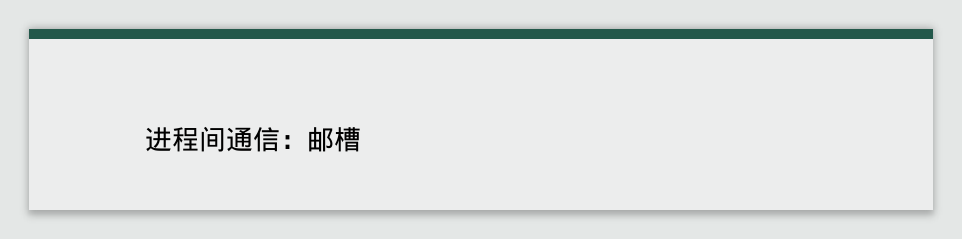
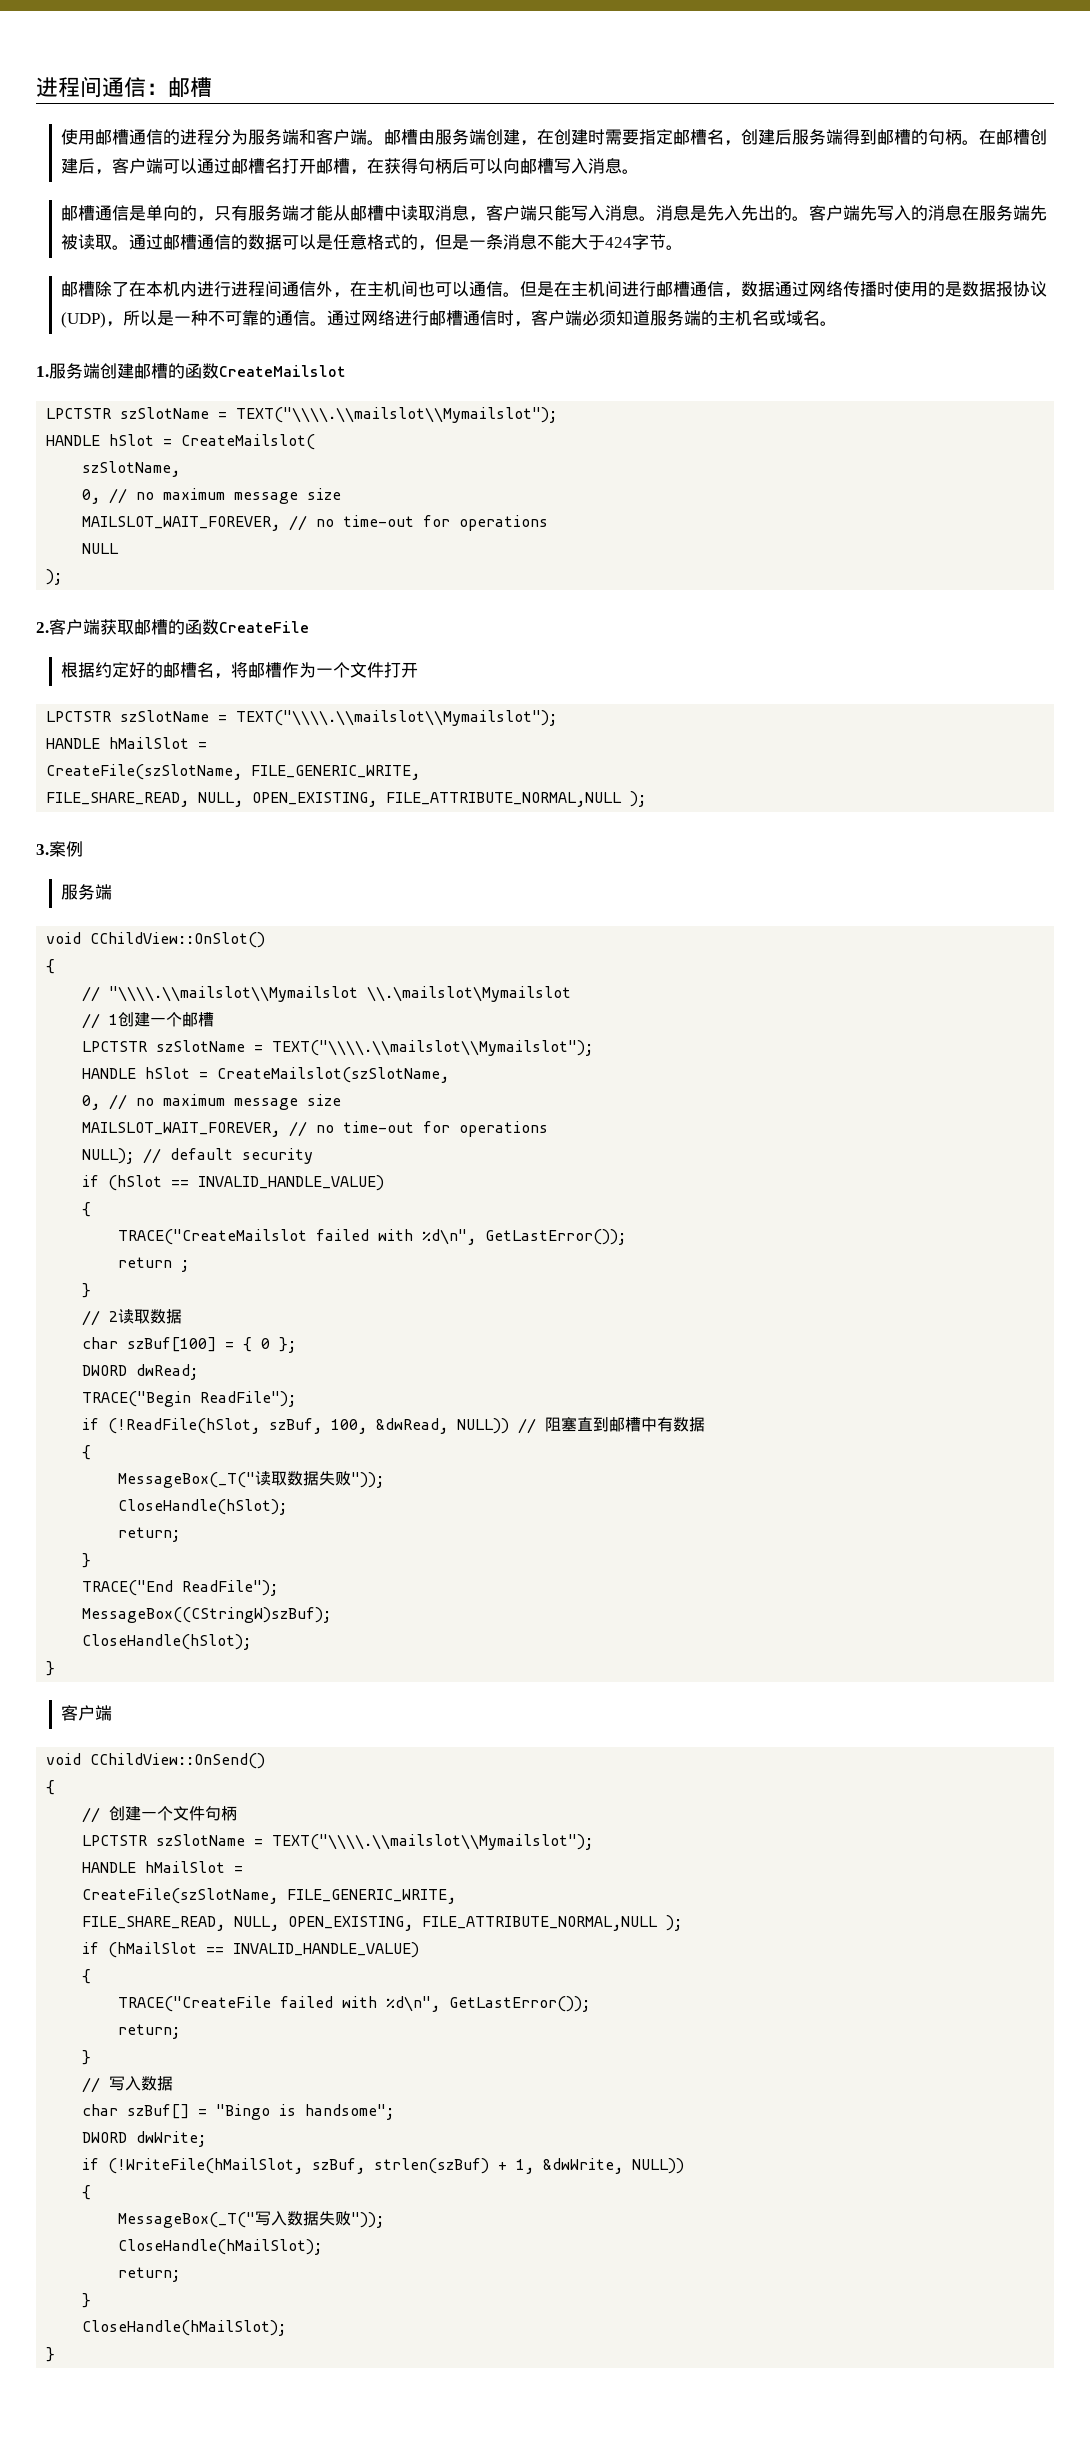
+ 使用邮槽通信的进程分为服务端和客户端。邮槽由服务端创建，在创建时需要指定邮槽名，创建后服务端得到邮槽的句柄。在邮槽创建后，客户端可以通过邮槽名打开邮槽，在获得句柄后可以向邮槽写入消息。
+ 邮槽通信是单向的，只有服务端才能从邮槽中读取消息，客户端只能写入消息。消息是先入先出的。客户端先写入的消息在服务端先被读取。通过邮槽通信的数据可以是任意格式的，但是一条消息不能大于424字节。
+ 邮槽除了在本机内进行进程间通信外，在主机间也可以通信。但是在主机间进行邮槽通信，数据通过网络传播时使用的是数据报协议(UDP)，所以是一种不可靠的通信。通过网络进行邮槽通信时，客户端必须知道服务端的主机名或域名。
+ 1.服务端创建邮槽的函数CreateMailslot
+ LPCTSTR szSlotName = TEXT("\\\\.\\mailslot\\Mymailslot");
+ HANDLE hSlot = CreateMailslot(
+ szSlotName,
+ 0, // no maximum message size
+ MAILSLOT_WAIT_FOREVER, // no time-out for operations
+ NULL
+ );
+ 2.客户端获取邮槽的函数CreateFile
+ 根据约定好的邮槽名，将邮槽作为一个文件打开
+ LPCTSTR szSlotName = TEXT("\\\\.\\mailslot\\Mymailslot");
+ HANDLE hMailSlot =
+ CreateFile(szSlotName, FILE_GENERIC_WRITE,
+ FILE_SHARE_READ, NULL, OPEN_EXISTING, FILE_ATTRIBUTE_NORMAL,NULL );
+ 3.案例
+ 服务端
+ void CChildView::OnSlot()
+ {
+ // "\\\\.\\mailslot\\Mymailslot \\.\mailslot\Mymailslot
+ // 1创建一个邮槽
+ LPCTSTR szSlotName = TEXT("\\\\.\\mailslot\\Mymailslot");
+ HANDLE hSlot = CreateMailslot(szSlotName,
+ 0, // no maximum message size
+ MAILSLOT_WAIT_FOREVER, // no time-out for operations
+ NULL); // default security
+ if (hSlot == INVALID_HANDLE_VALUE)
+ {
+ TRACE("CreateMailslot failed with %d\n", GetLastError());
+ return ;
+ }
+ // 2读取数据
+ char szBuf[100] = { 0 };
+ DWORD dwRead;
+ TRACE("Begin ReadFile");
+ if (!ReadFile(hSlot, szBuf, 100, &dwRead, NULL)) // 阻塞直到邮槽中有数据
+ {
+ MessageBox(_T("读取数据失败"));
+ CloseHandle(hSlot);
+ return;
+ }
+ TRACE("End ReadFile");
+ MessageBox((CStringW)szBuf);
+ CloseHandle(hSlot);
+ }
+ 客户端
+ void CChildView::OnSend()
+ {
+ // 创建一个文件句柄
+ LPCTSTR szSlotName = TEXT("\\\\.\\mailslot\\Mymailslot");
+ HANDLE hMailSlot =
+ CreateFile(szSlotName, FILE_GENERIC_WRITE,
+ FILE_SHARE_READ, NULL, OPEN_EXISTING, FILE_ATTRIBUTE_NORMAL,NULL );
+ if (hMailSlot == INVALID_HANDLE_VALUE)
+ {
+ TRACE("CreateFile failed with %d\n", GetLastError());
+ return;
+ }
+ // 写入数据
+ char szBuf[] = "Bingo is handsome";
+ DWORD dwWrite;
+ if (!WriteFile(hMailSlot, szBuf, strlen(szBuf) + 1, &dwWrite, NULL))
+ {
+ MessageBox(_T("写入数据失败"));
+ CloseHandle(hMailSlot);
+ return;
+ }
+ CloseHandle(hMailSlot);
+ }

